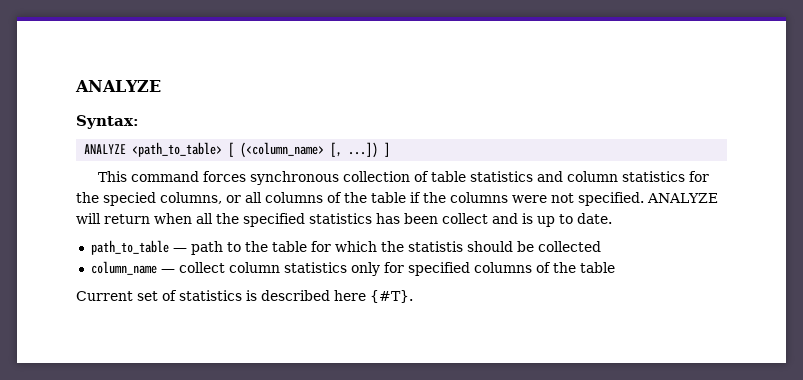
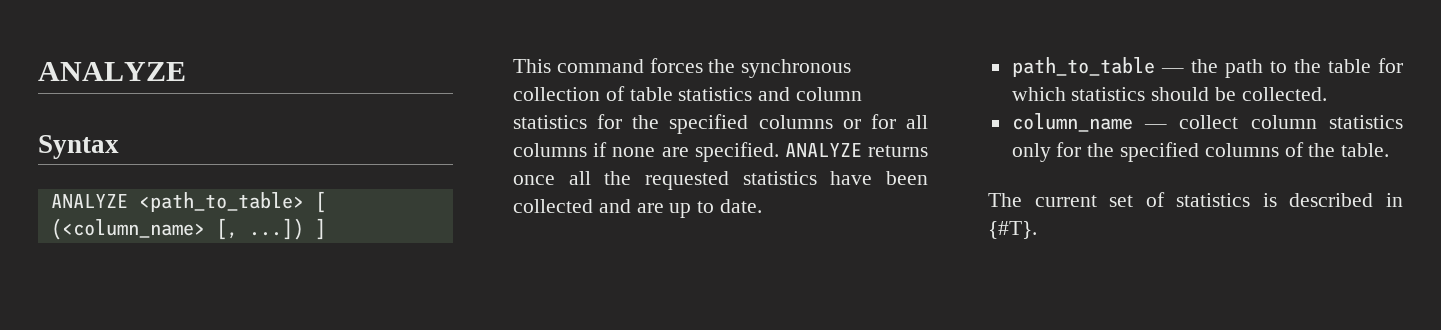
- Syntax:
+ Syntax
- This command forces synchronous collection of table statistics and column statistics for the specied columns, or all columns of the table if the columns were not specified. ANALYZE will return when all the specified statistics has been collect and is up to date.
+ This command forces the synchronous collection of table statistics and column statistics for the specified columns or for all columns if none are specified. ANALYZE returns once all the requested statistics have been collected and are up to date.
- path_to_table — path to the table for which the statistis should be collected
+ path_to_table — the path to the table for which statistics should be collected.
- column_name — collect column statistics only for specified columns of the table
- Current set of statistics is described here {#T}.
+ column_name — collect column statistics only for the specified columns of the table.
+ The current set of statistics is described in {#T}.

